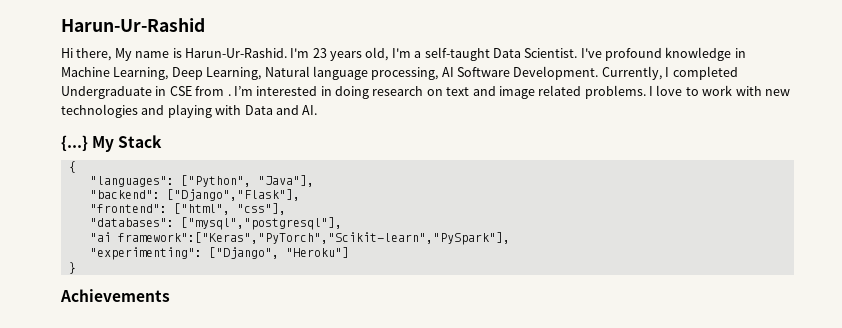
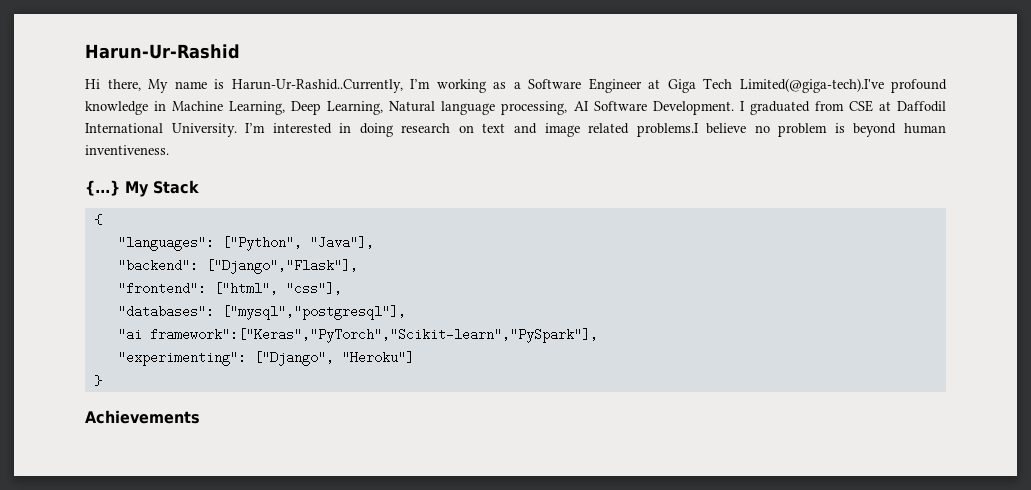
- Hi there, My name is Harun-Ur-Rashid. I'm 23 years old, I'm a self-taught Data Scientist. I've profound knowledge in Machine Learning, Deep Learning, Natural language processing, AI Software Development.
+ Hi there, My name is Harun-Ur-Rashid..Currently, I’m working as a Software Engineer at Giga Tech Limited(@giga-tech).I've profound knowledge in Machine Learning, Deep Learning, Natural language processing, AI Software Development.
- Currently, I completed Undergraduate in CSE from .
+ I graduated from CSE at Daffodil International University.
- I’m interested in doing research on text and image related problems. I love to work with new technologies and playing with Data and AI.
+ I’m interested in doing research on text and image related problems.I believe no problem is beyond human inventiveness.

